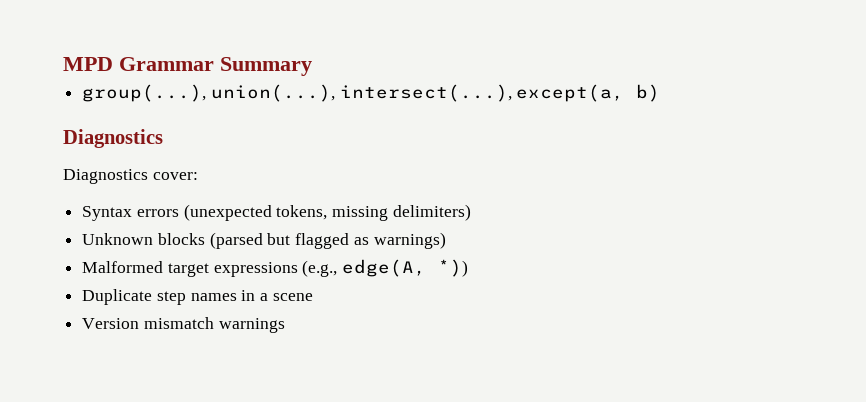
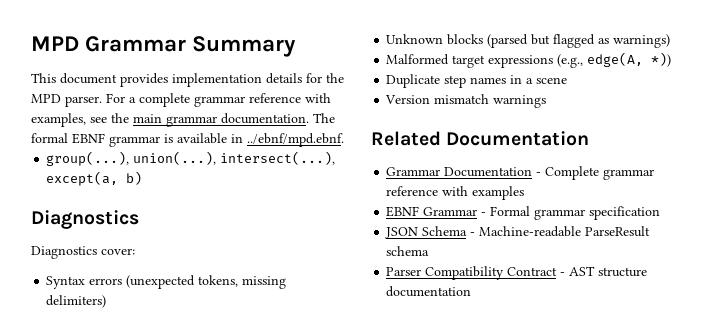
+ This document provides implementation details for the MPD parser. For a complete grammar reference with examples, see the main grammar documentation. The formal EBNF grammar is available in ../ebnf/mpd.ebnf.
+ Related Documentation
+ Grammar Documentation - Complete grammar reference with examples
+ EBNF Grammar - Formal grammar specification
+ JSON Schema - Machine-readable ParseResult schema
+ Parser Compatibility Contract - AST structure documentation

